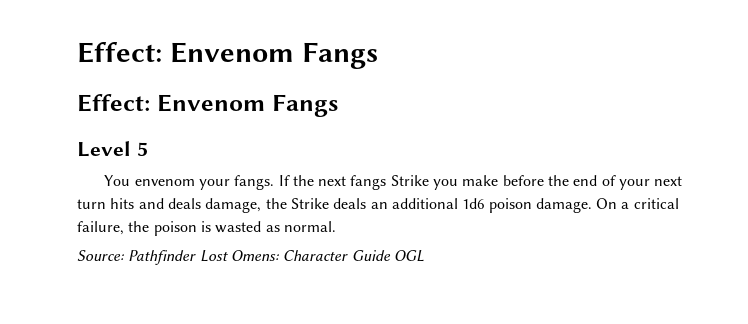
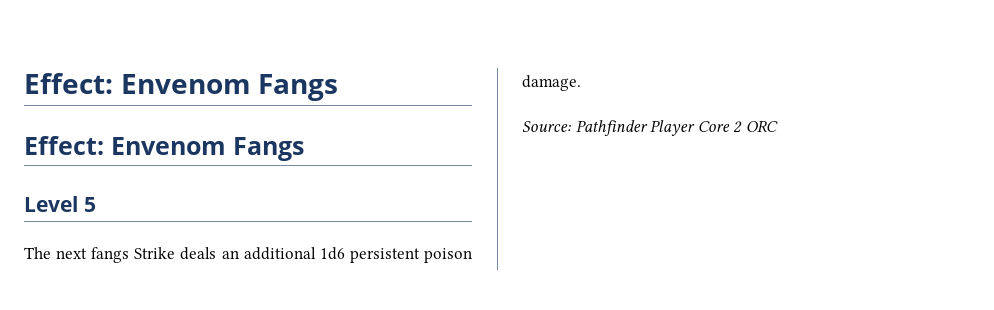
- You envenom your fangs. If the next fangs Strike you make before the end of your next turn hits and deals damage, the Strike deals an additional 1d6 poison damage. On a critical failure, the poison is wasted as normal.
- Source: Pathfinder Lost Omens: Character Guide OGL
+ The next fangs Strike deals an additional 1d6 persistent poison damage.
+ Source: Pathfinder Player Core 2 ORC

